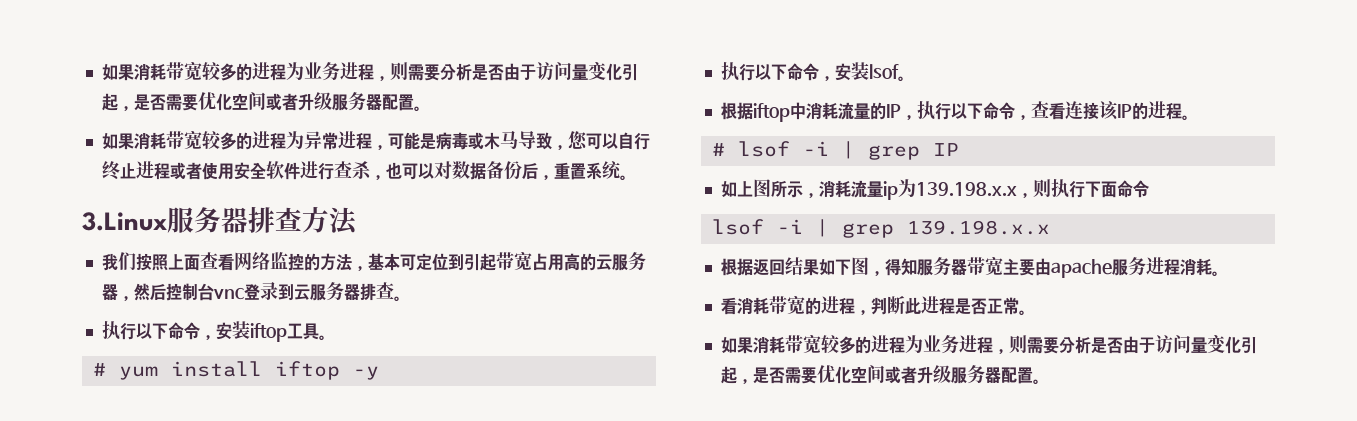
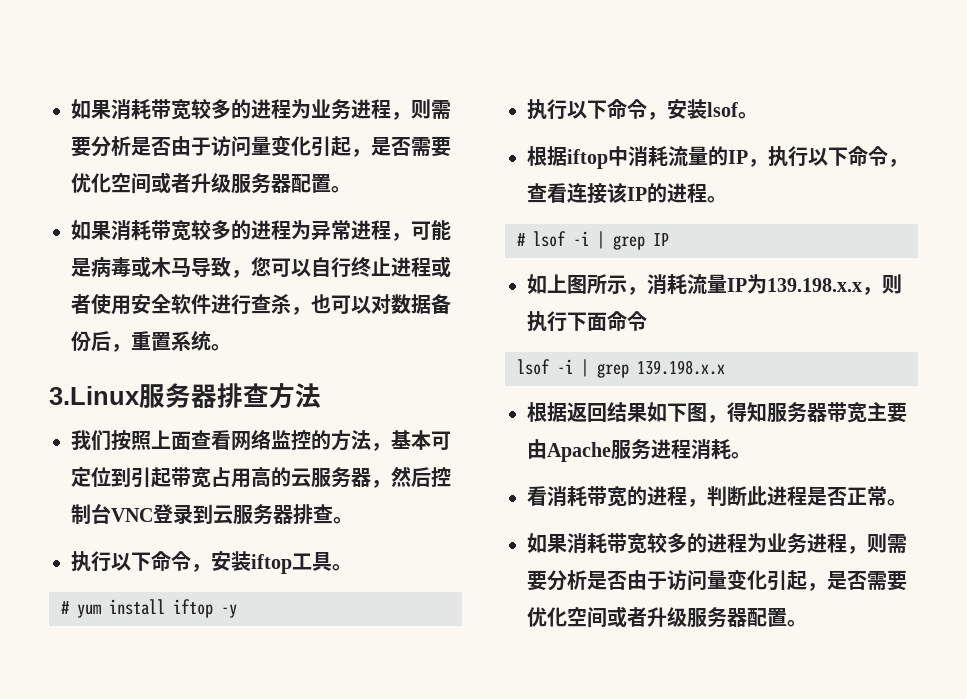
- 我们按照上面查看网络监控的方法，基本可定位到引起带宽占用高的云服务器，然后控制台vnc登录到云服务器排查。
+ 我们按照上面查看网络监控的方法，基本可定位到引起带宽占用高的云服务器，然后控制台VNC登录到云服务器排查。
- 如上图所示，消耗流量ip为139.198.x.x，则执行下面命令
+ 如上图所示，消耗流量IP为139.198.x.x，则执行下面命令
- 根据返回结果如下图，得知服务器带宽主要由apache服务进程消耗。
+ 根据返回结果如下图，得知服务器带宽主要由Apache服务进程消耗。

